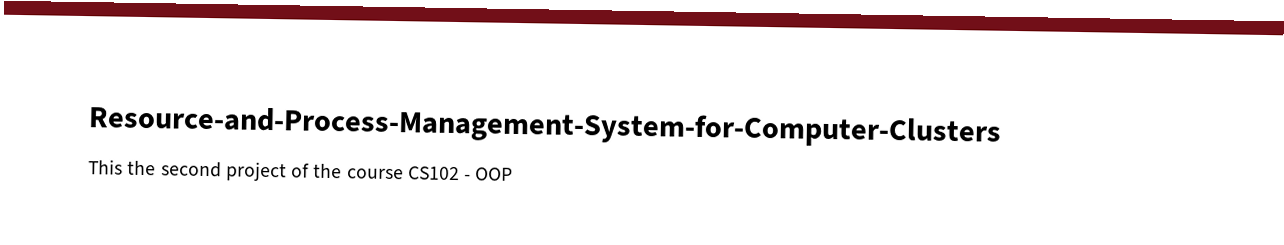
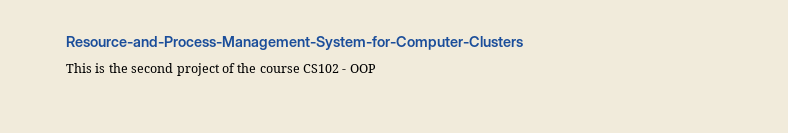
- This the second project of the course CS102 - OOP
+ This is the second project of the course CS102 - OOP

